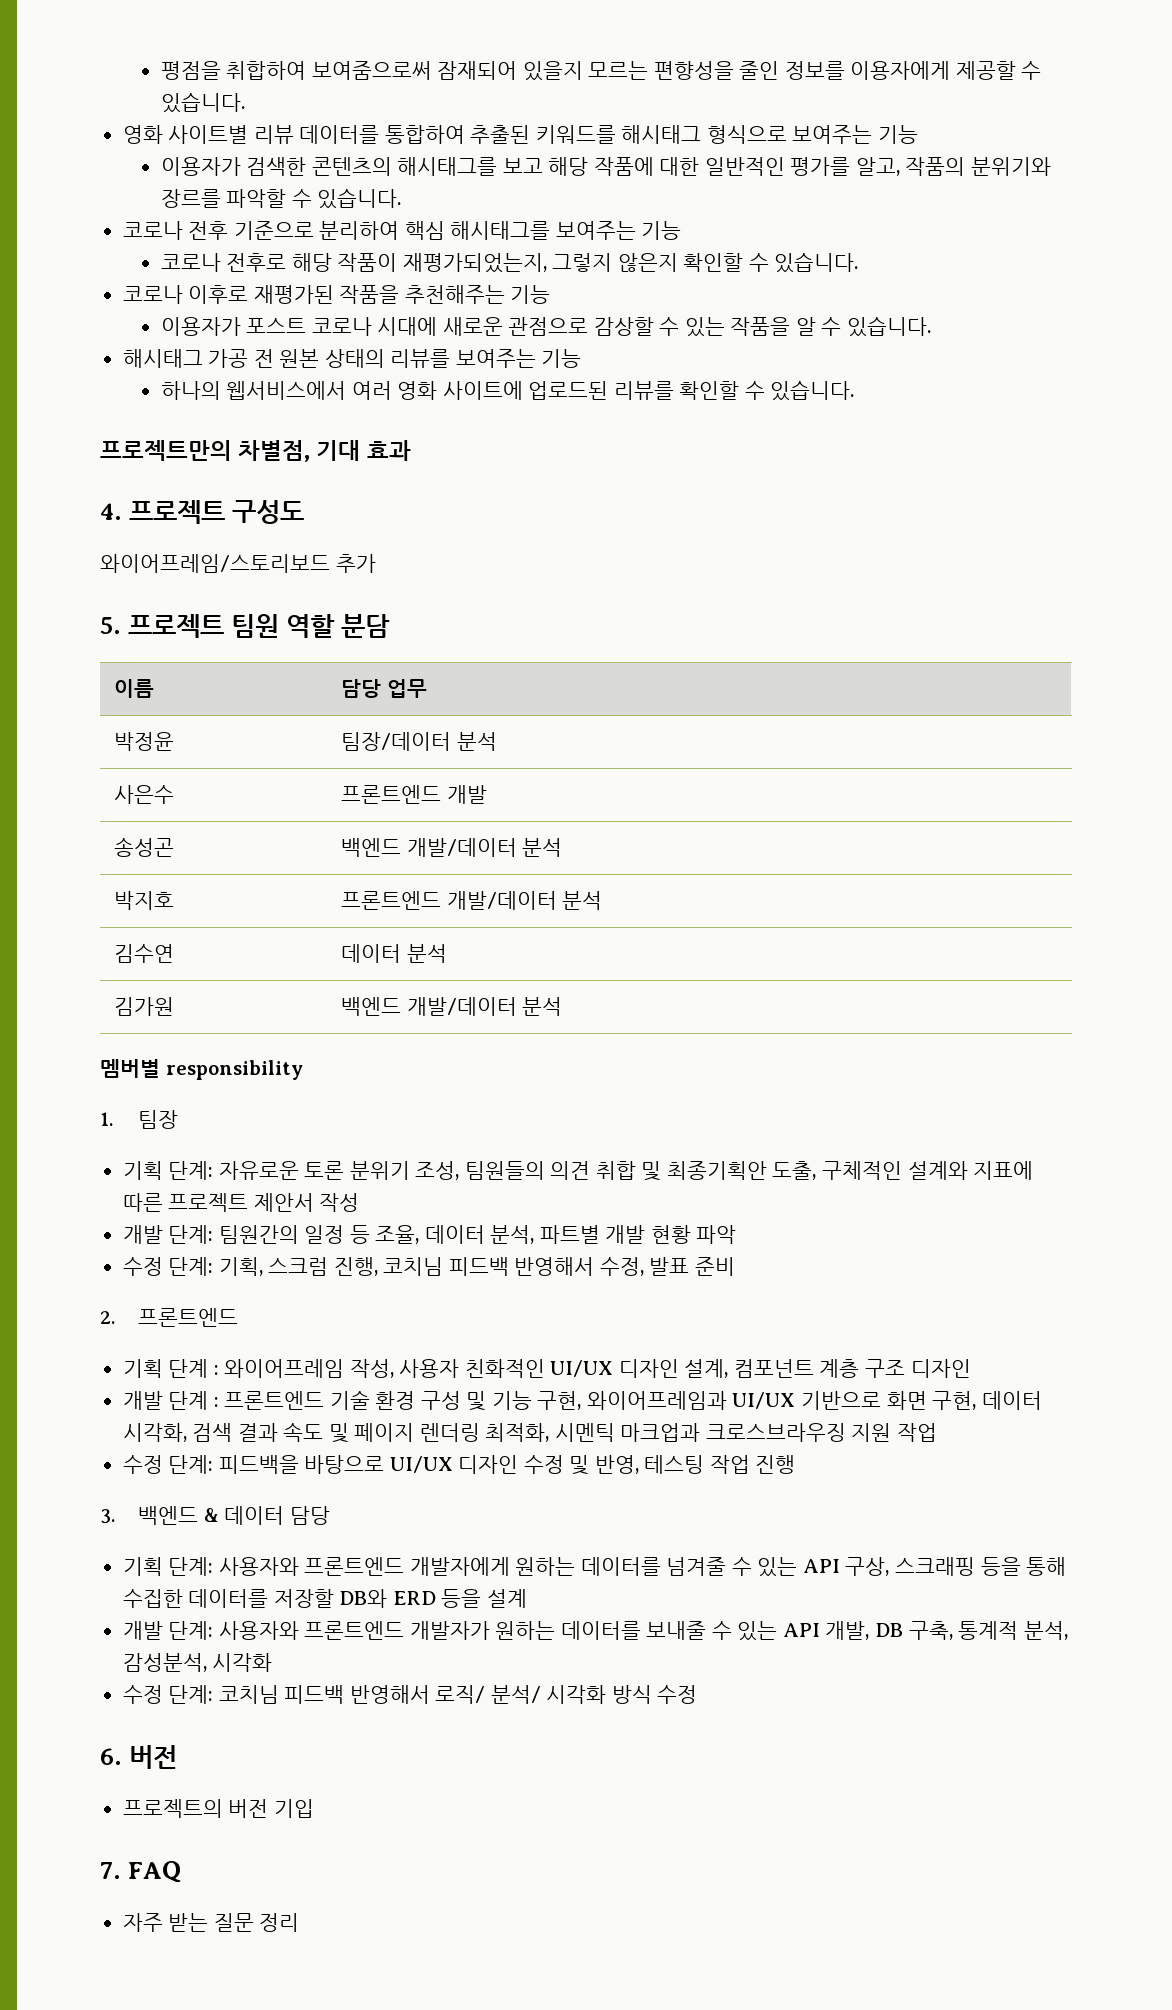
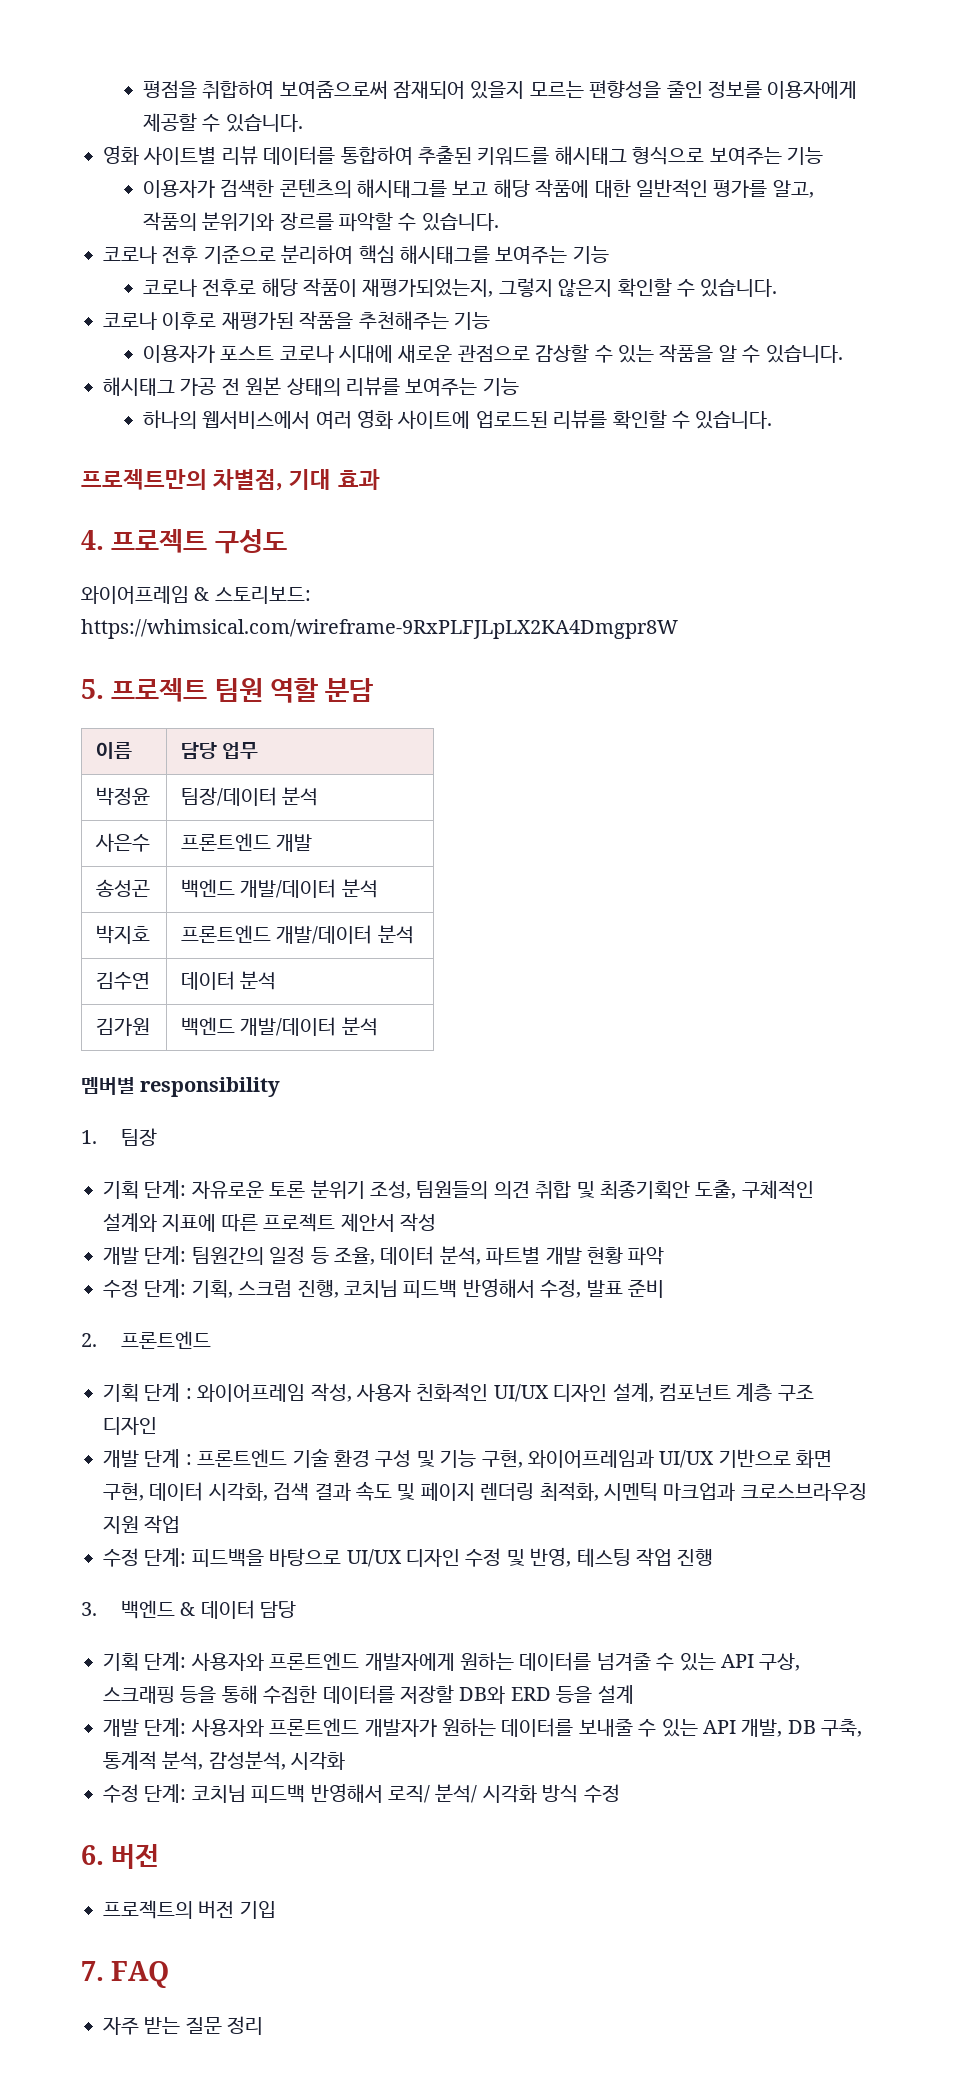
- 와이어프레임/스토리보드 추가
+ 와이어프레임 & 스토리보드: https://whimsical.com/wireframe-9RxPLFJLpLX2KA4Dmgpr8W

